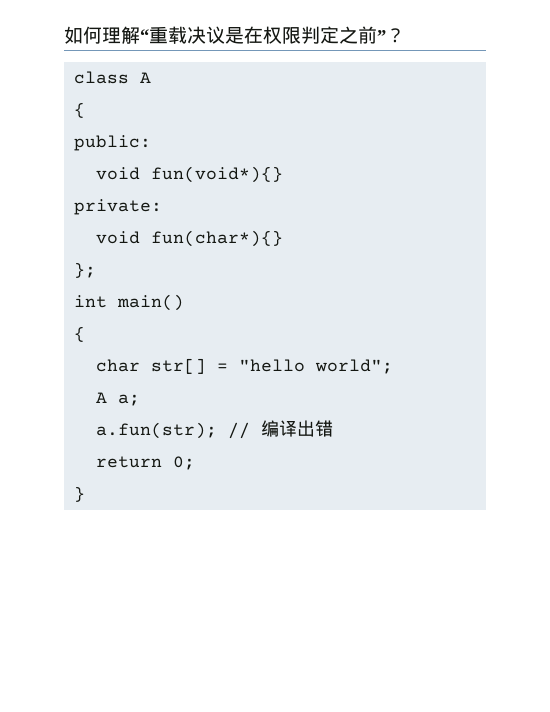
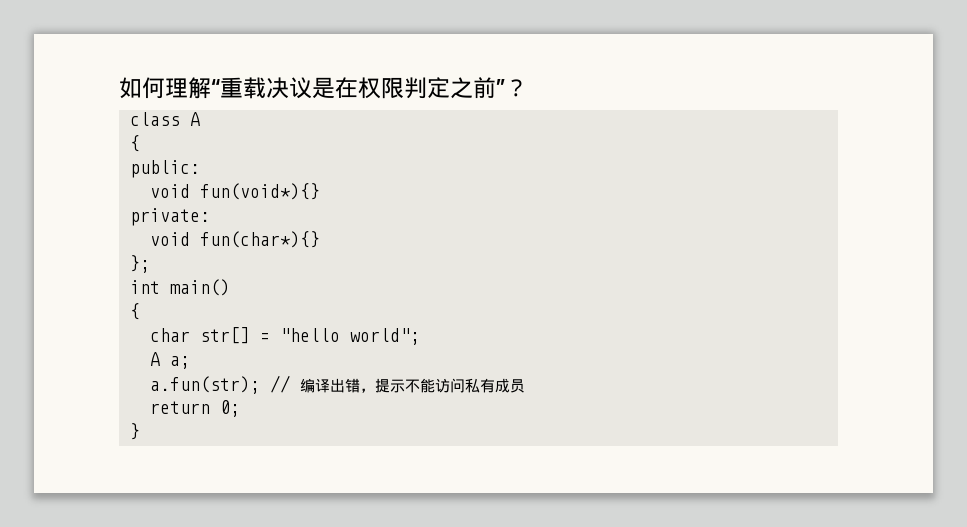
- a.fun(str); // 编译出错
+ a.fun(str); // 编译出错，提示不能访问私有成员

